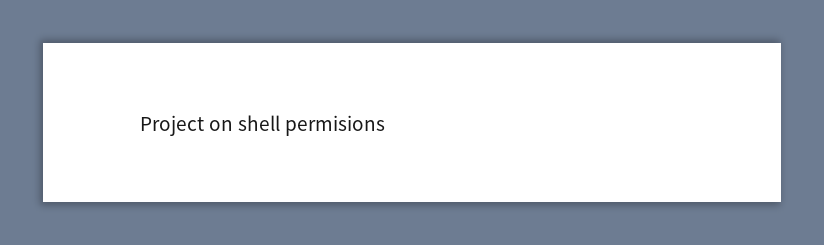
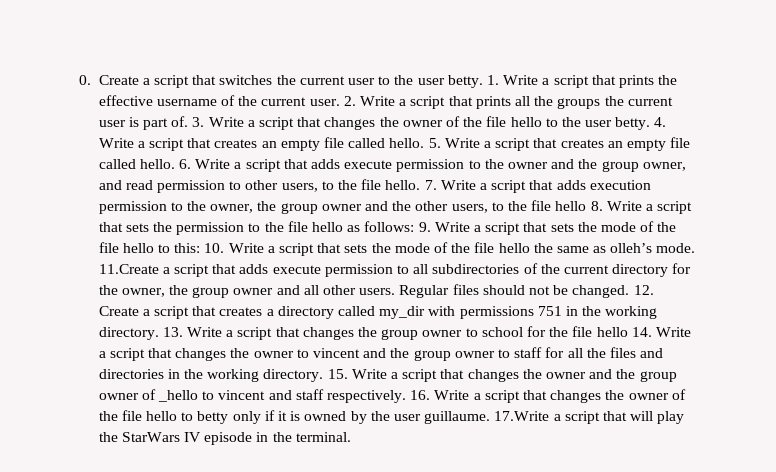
- Project on shell permisions
+ 0. Create a script that switches the current user to the user betty. 1. Write a script that prints the effective username of the current user. 2. Write a script that prints all the groups the current user is part of. 3. Write a script that changes the owner of the file hello to the user betty. 4. Write a script that creates an empty file called hello. 5. Write a script that creates an empty file called hello. 6. Write a script that adds execute permission to the owner and the group owner, and read permission to other users, to the file hello. 7. Write a script that adds execution permission to the owner, the group owner and the other users, to the file hello 8. Write a script that sets the permission to the file hello as follows: 9. Write a script that sets the mode of the file hello to this: 10. Write a script that sets the mode of the file hello the same as olleh’s mode. 11.Create a script that adds execute permission to all subdirectories of the current directory for the owner, the group owner and all other users. Regular files should not be changed. 12. Create a script that creates a directory called my_dir with permissions 751 in the working directory. 13. Write a script that changes the group owner to school for the file hello 14. Write a script that changes the owner to vincent and the group owner to staff for all the files and directories in the working directory. 15. Write a script that changes the owner and the group owner of _hello to vincent and staff respectively. 16. Write a script that changes the owner of the file hello to betty only if it is owned by the user guillaume. 17.Write a script that will play the StarWars IV episode in the terminal.

